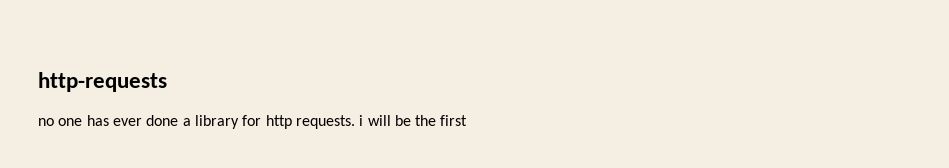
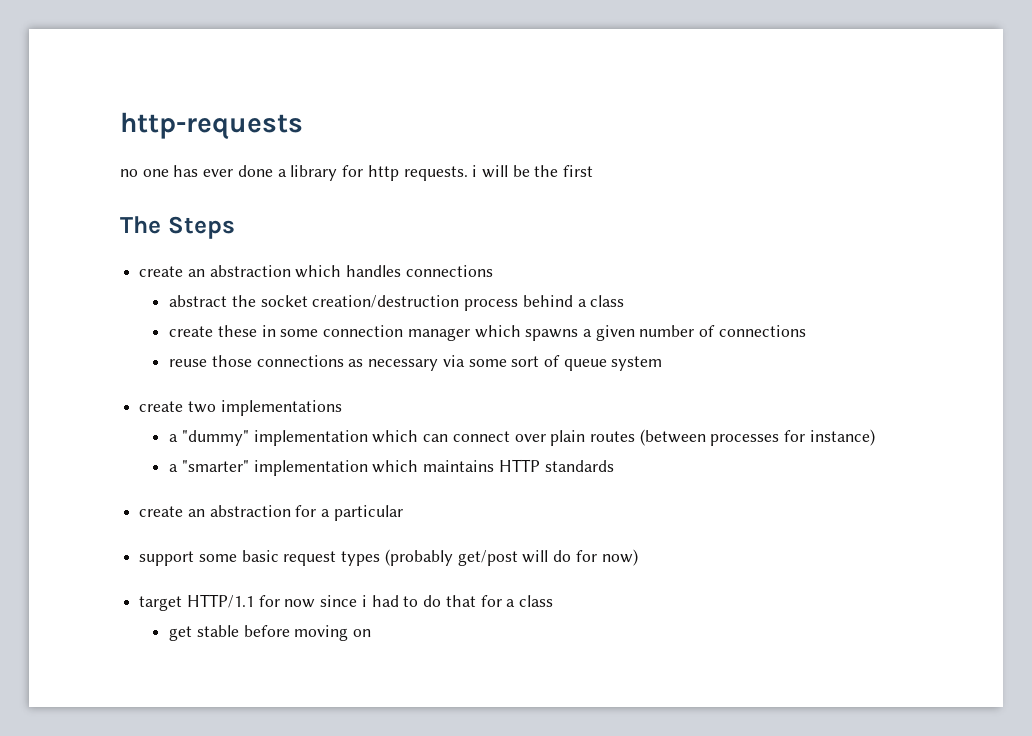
+ The Steps
+ create an abstraction which handles connections
+ abstract the socket creation/destruction process behind a class
+ create these in some connection manager which spawns a given number of connections
+ reuse those connections as necessary via some sort of queue system
+ create two implementations
+ a "dummy" implementation which can connect over plain routes (between processes for instance)
+ a "smarter" implementation which maintains HTTP standards
+ create an abstraction for a particular
+ support some basic request types (probably get/post will do for now)
+ target HTTP/1.1 for now since i had to do that for a class
+ get stable before moving on

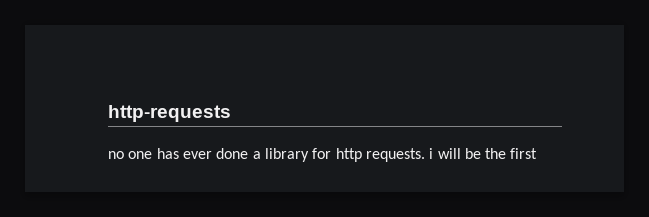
- The Steps
- create an abstraction which handles connections
- abstract the socket creation/destruction process behind a class
- create these in some connection manager which spawns a given number of connections
- reuse those connections as necessary via some sort of queue system
- create two implementations
- a "dummy" implementation which can connect over plain routes (between processes for instance)
- a "smarter" implementation which maintains HTTP standards
- create an abstraction for a particular
- support some basic request types (probably get/post will do for now)
- target HTTP/1.1 for now since i had to do that for a class
- get stable before moving on

